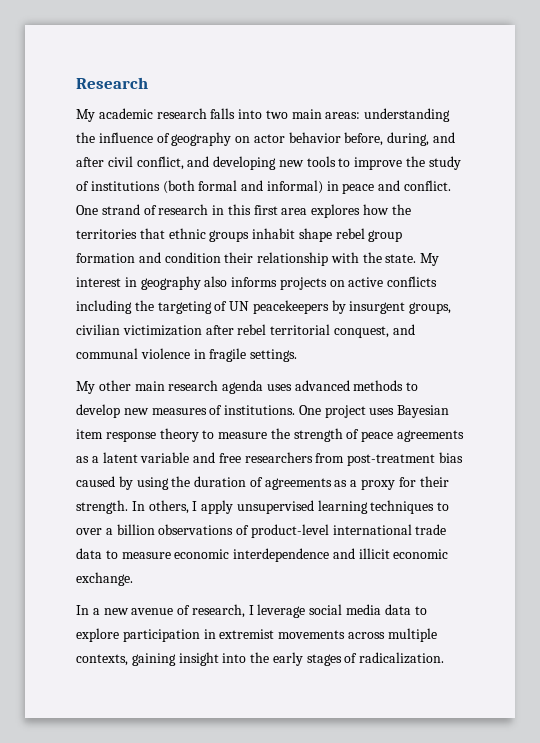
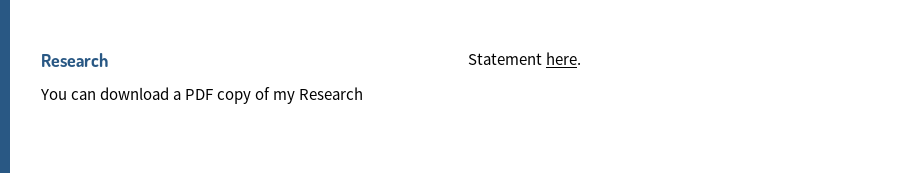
- My academic research falls into two main areas: understanding the influence of geography on actor behavior before, during, and after civil conflict, and developing new tools to improve the study of institutions (both formal and informal) in peace and conflict. One strand of research in this first area explores how the territories that ethnic groups inhabit shape rebel group formation and condition their relationship with the state. My interest in geography also informs projects on active conflicts including the targeting of UN peacekeepers by insurgent groups, civilian victimization after rebel territorial conquest, and communal violence in fragile settings.
- My other main research agenda uses advanced methods to develop new measures of institutions. One project uses Bayesian item response theory to measure the strength of peace agreements as a latent variable and free researchers from post-treatment bias caused by using the duration of agreements as a proxy for their strength. In others, I apply unsupervised learning techniques to over a billion observations of product-level international trade data to measure economic interdependence and illicit economic exchange.
- In a new avenue of research, I leverage social media data to explore participation in extremist movements across multiple contexts, gaining insight into the early stages of radicalization.
+ You can download a PDF copy of my Research Statement here.

